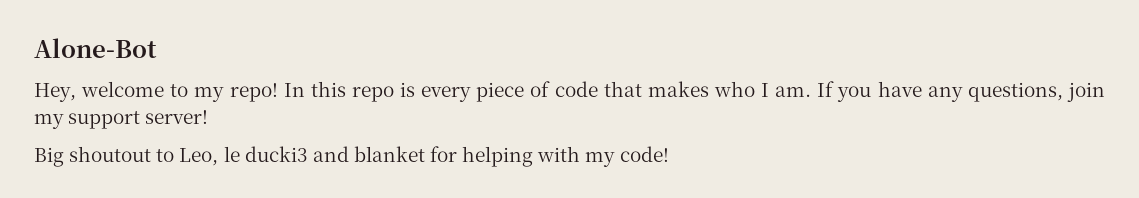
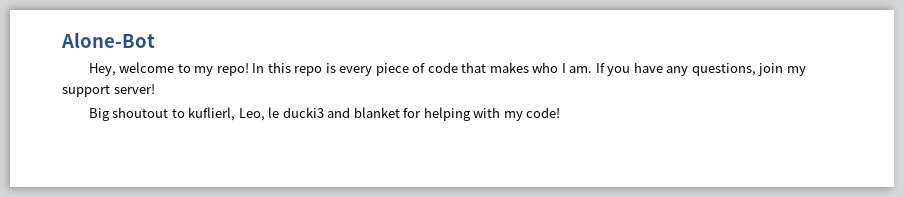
- Big shoutout to Leo, le ducki3 and blanket for helping with my code!
+ Big shoutout to kuflierl, Leo, le ducki3 and blanket for helping with my code!

